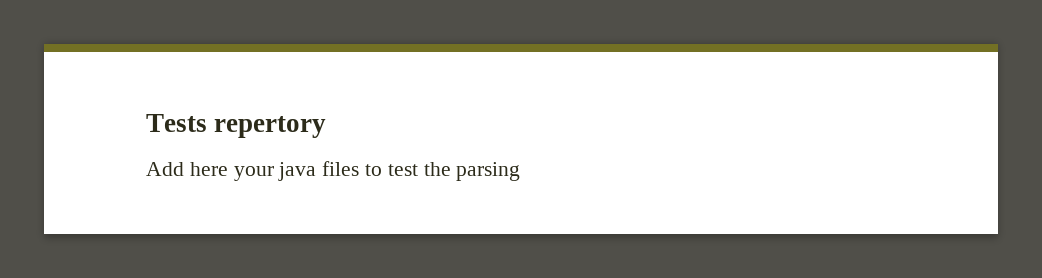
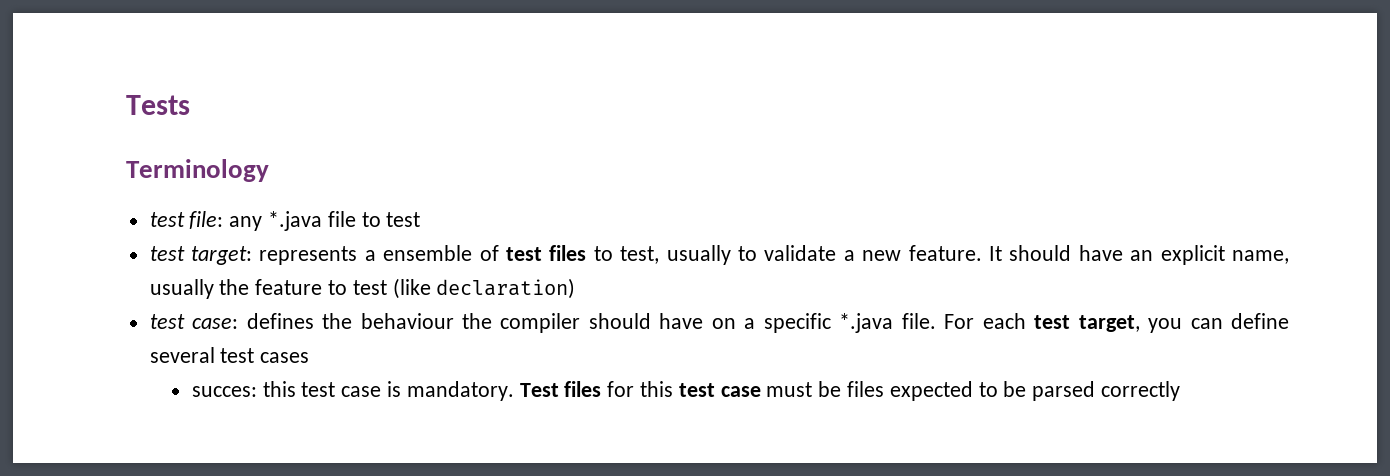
- Tests repertory
- Add here your java files to test the parsing
+ Tests
+ Terminology
+ test file: any *.java file to test
+ test target: represents a ensemble of test files to test, usually to validate a new feature. It should have an explicit name, usually the feature to test (like declaration)
+ test case: defines the behaviour the compiler should have on a specific *.java file. For each test target, you can define several test cases
+ succes: this test case is mandatory. Test files for this test case must be files expected to be parsed correctly

